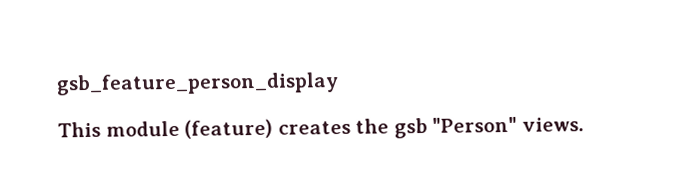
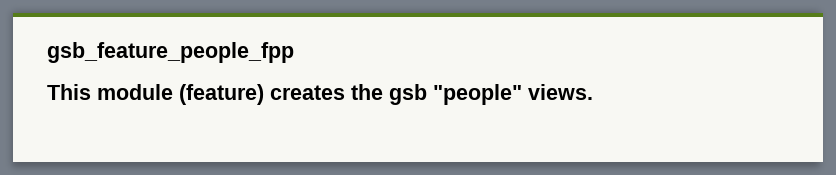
- gsb_feature_person_display
+ gsb_feature_people_fpp
- This module (feature) creates the gsb "Person" views.
+ This module (feature) creates the gsb "people" views.

